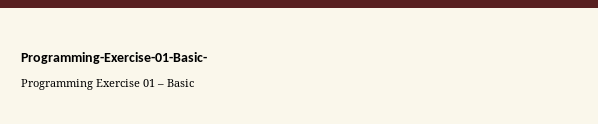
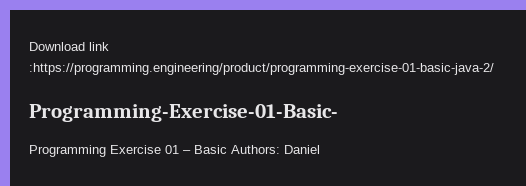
+ Download link :https://programming.engineering/product/programming-exercise-01-basic-java-2/
- Programming Exercise 01 – Basic
+ Programming Exercise 01 – Basic Authors: Daniel

